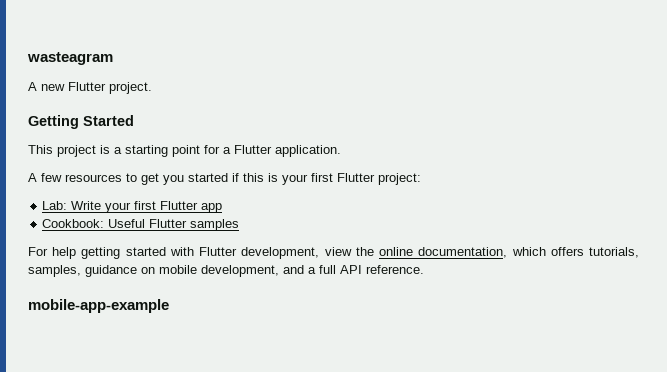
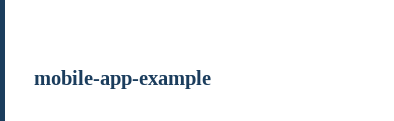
- wasteagram
- A new Flutter project.
- Getting Started
- This project is a starting point for a Flutter application.
- A few resources to get you started if this is your first Flutter project:
- Lab: Write your first Flutter app
- Cookbook: Useful Flutter samples
- For help getting started with Flutter development, view the online documentation, which offers tutorials, samples, guidance on mobile development, and a full API reference.

